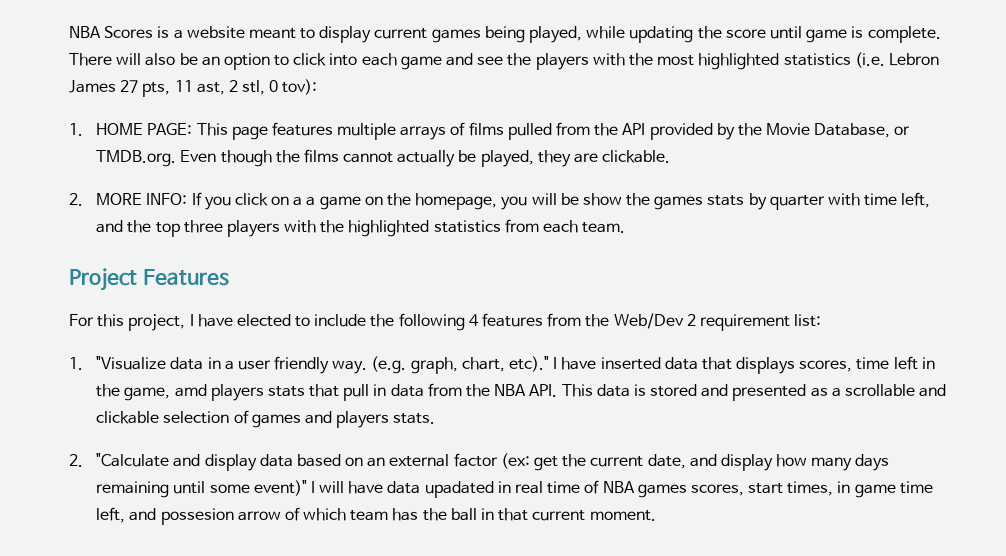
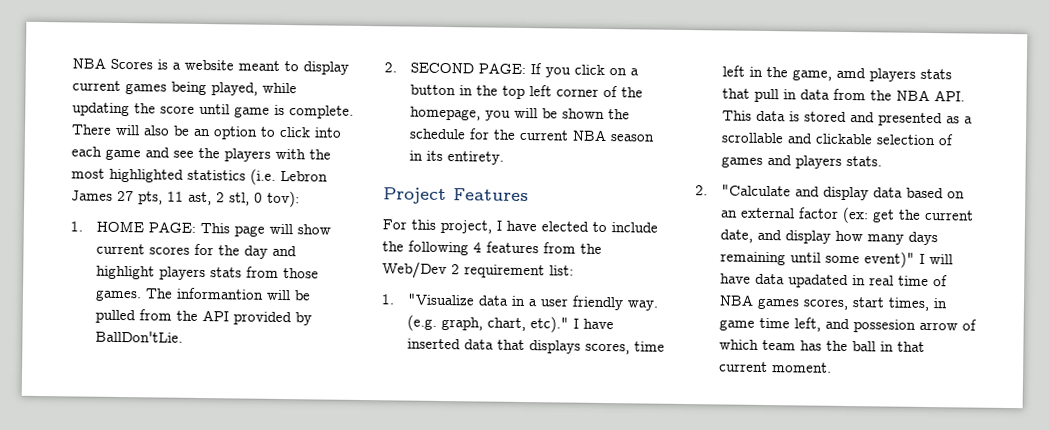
- 1. HOME PAGE: This page features multiple arrays of films pulled from the API provided by the Movie Database, or TMDB.org. Even though the films cannot actually be played, they are clickable.
- 2. MORE INFO: If you click on a a game on the homepage, you will be show the games stats by quarter with time left, and the top three players with the highlighted statistics from each team.
+ 1. HOME PAGE: This page will show current scores for the day and highlight players stats from those games. The informantion will be pulled from the API provided by BallDon'tLie.
+ 2. SECOND PAGE: If you click on a button in the top left corner of the homepage, you will be shown the schedule for the current NBA season in its entirety.

